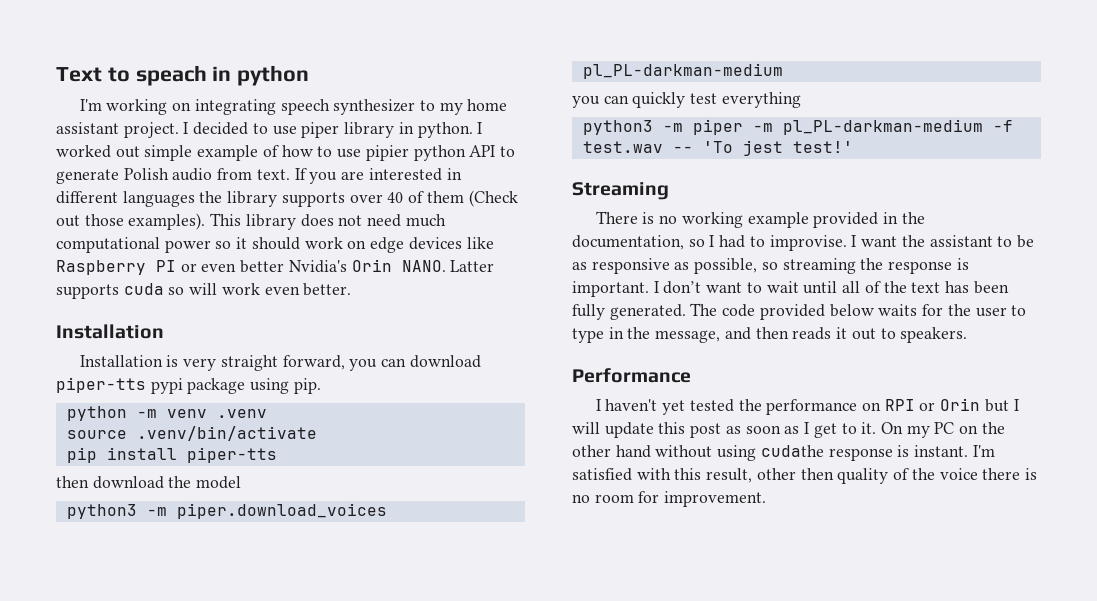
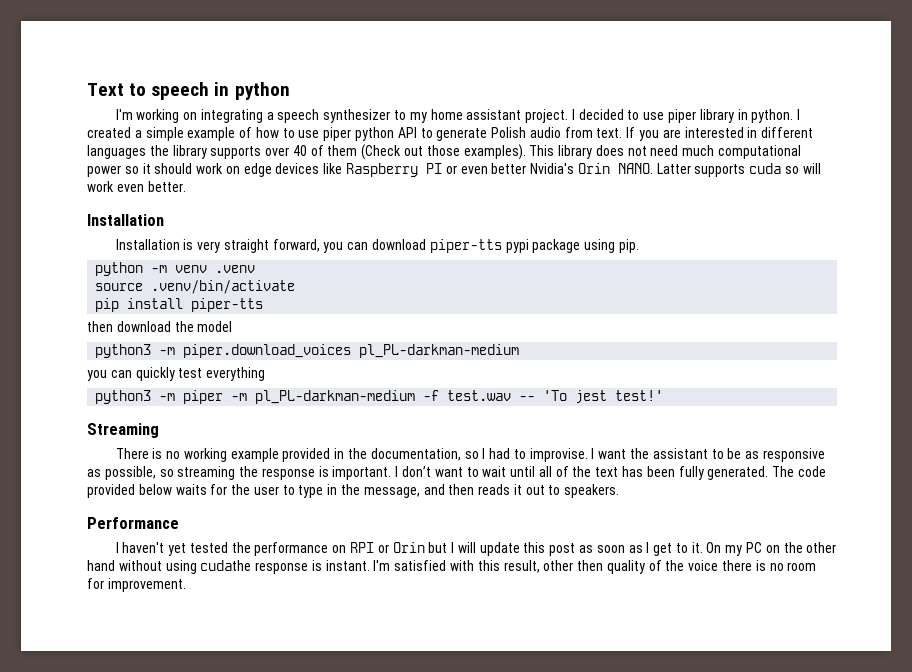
- Text to speach in python
+ Text to speech in python
- I'm working on integrating speech synthesizer to my home assistant project.
+ I'm working on integrating a speech synthesizer to my home assistant project.
- I worked out simple example of how to use pipier python API to generate Polish audio from text.
+ I created a simple example of how to use piper python API to generate Polish audio from text.

